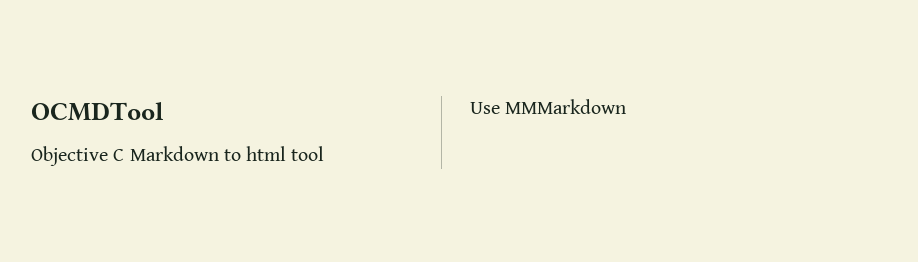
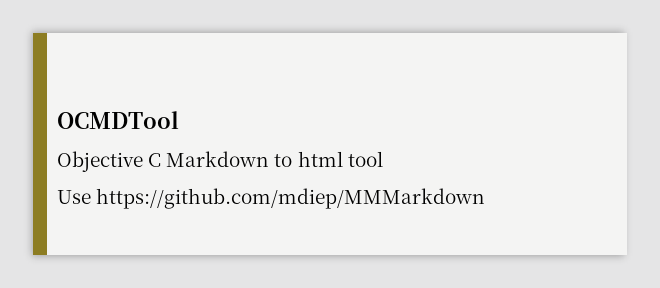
- Use MMMarkdown
+ Use https://github.com/mdiep/MMMarkdown

